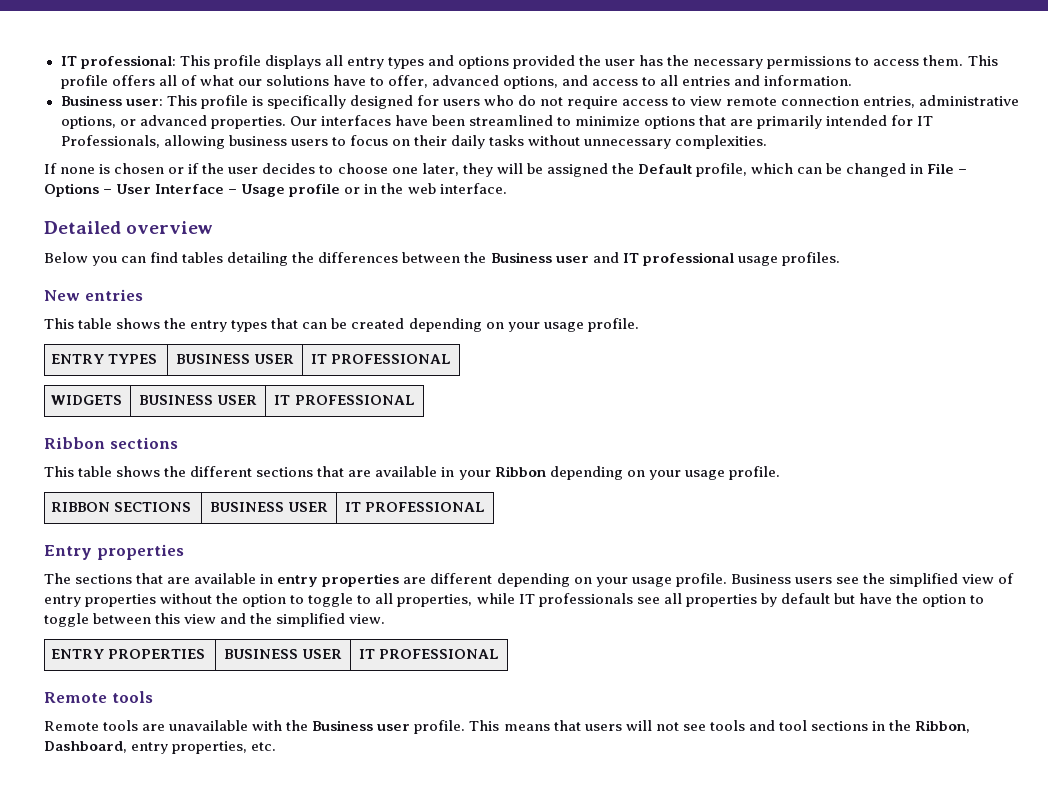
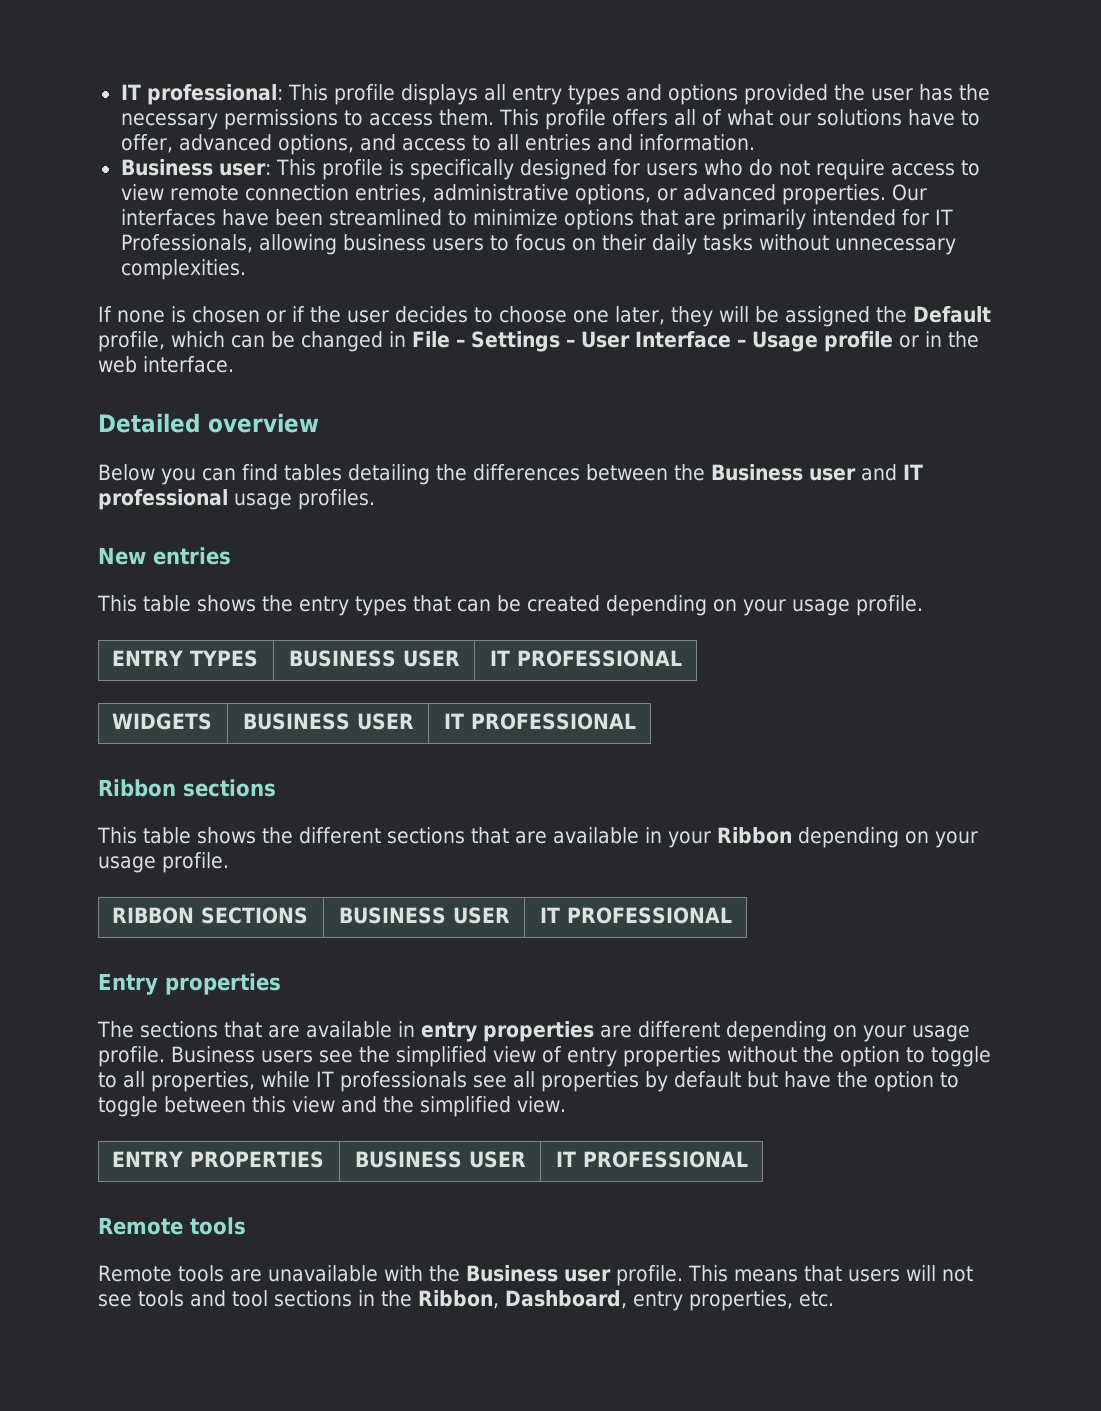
- If none is chosen or if the user decides to choose one later, they will be assigned the Default profile, which can be changed in File – Options – User Interface – Usage profile or in the web interface.
+ If none is chosen or if the user decides to choose one later, they will be assigned the Default profile, which can be changed in File – Settings – User Interface – Usage profile or in the web interface.

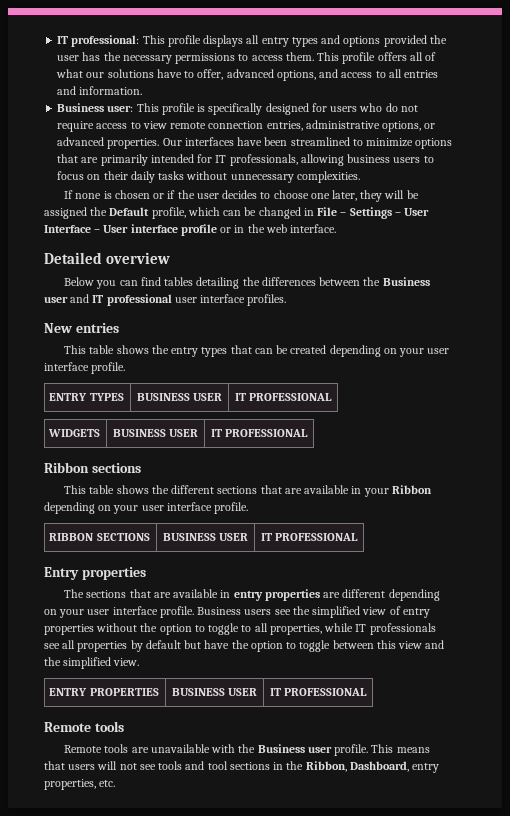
- Our interfaces have been streamlined to minimize options that are primarily intended for IT Professionals, allowing business users to focus on their daily tasks without unnecessary complexities.
+ Our interfaces have been streamlined to minimize options that are primarily intended for IT professionals, allowing business users to focus on their daily tasks without unnecessary complexities.
- If none is chosen or if the user decides to choose one later, they will be assigned the Default profile, which can be changed in File – Settings – User Interface – Usage profile or in the web interface.
+ If none is chosen or if the user decides to choose one later, they will be assigned the Default profile, which can be changed in File – Settings – User Interface – User interface profile or in the web interface.
- Below you can find tables detailing the differences between the Business user and IT professional usage profiles.
+ Below you can find tables detailing the differences between the Business user and IT professional user interface profiles.
- This table shows the entry types that can be created depending on your usage profile.
+ This table shows the entry types that can be created depending on your user interface profile.
- This table shows the different sections that are available in your Ribbon depending on your usage profile.
+ This table shows the different sections that are available in your Ribbon depending on your user interface profile.
- The sections that are available in entry properties are different depending on your usage profile.
+ The sections that are available in entry properties are different depending on your user interface profile.

